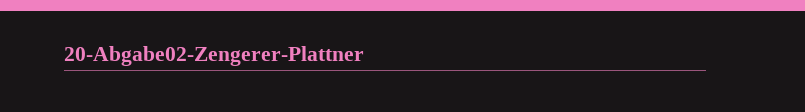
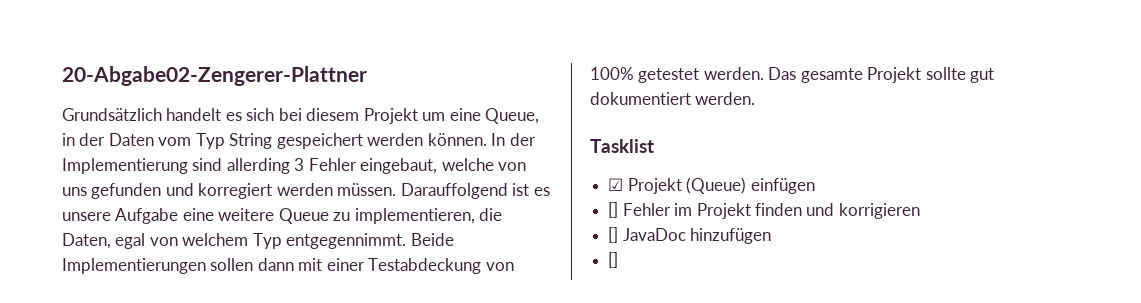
+ Grundsätzlich handelt es sich bei diesem Projekt um eine Queue, in der Daten vom Typ String gespeichert werden können. In der Implementierung sind allerding 3 Fehler eingebaut, welche von uns gefunden und korregiert werden müssen. Darauffolgend ist es unsere Aufgabe eine weitere Queue zu implementieren, die Daten, egal von welchem Typ entgegennimmt. Beide Implementierungen sollen dann mit einer Testabdeckung von 100% getestet werden. Das gesamte Projekt sollte gut dokumentiert werden.
+ Tasklist
+ ☑ Projekt (Queue) einfügen
+ [] Fehler im Projekt finden und korrigieren
+ [] JavaDoc hinzufügen
+ []

